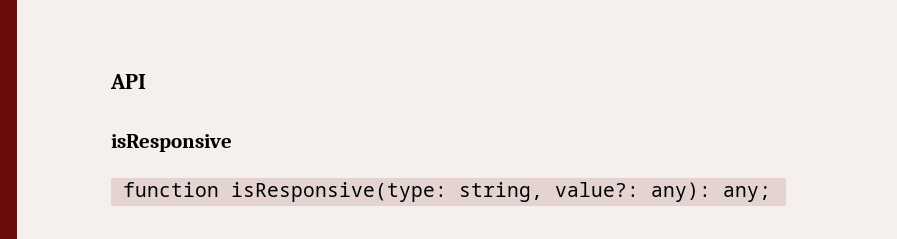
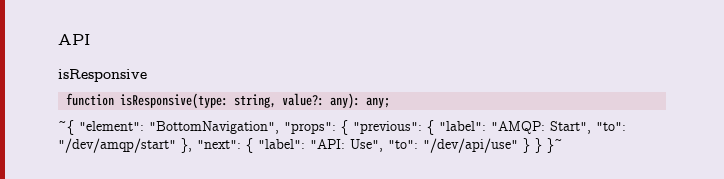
+ ~{ "element": "BottomNavigation", "props": { "previous": { "label": "AMQP: Start", "to": "/dev/amqp/start" }, "next": { "label": "API: Use", "to": "/dev/api/use" } } }~

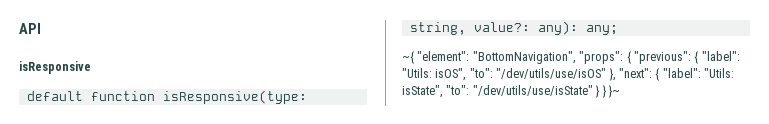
- function isResponsive(type: string, value?: any): any;
+ default function isResponsive(type: string, value?: any): any;
- ~{ "element": "BottomNavigation", "props": { "previous": { "label": "AMQP: Start", "to": "/dev/amqp/start" }, "next": { "label": "API: Use", "to": "/dev/api/use" } } }~
+ ~{ "element": "BottomNavigation", "props": { "previous": { "label": "Utils: isOS", "to": "/dev/utils/use/isOS" }, "next": { "label": "Utils: isState", "to": "/dev/utils/use/isState" } } }~

